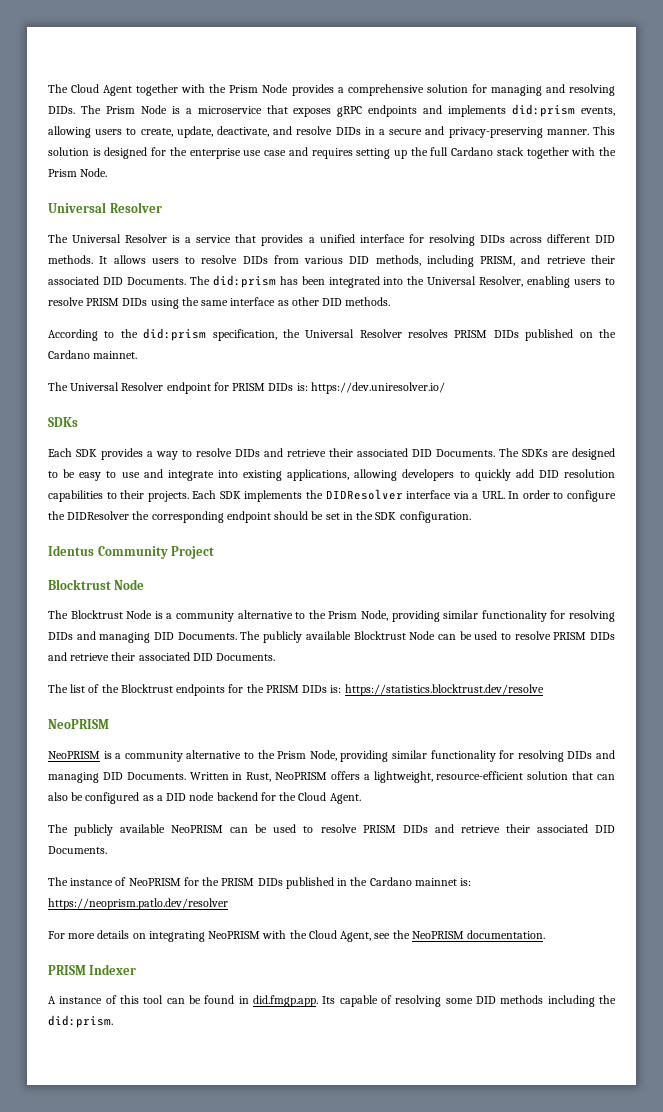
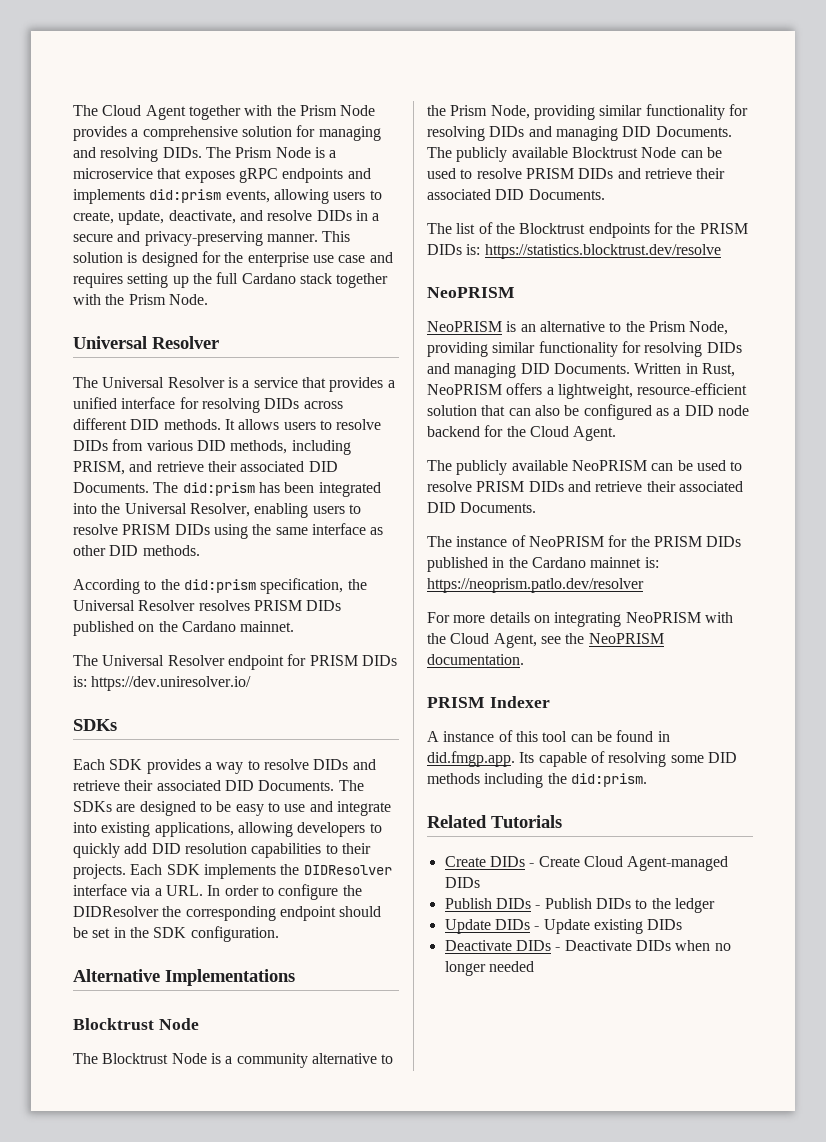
- Identus Community Project
+ Alternative Implementations
- NeoPRISM is a community alternative to the Prism Node, providing similar functionality for resolving DIDs and managing DID Documents.
+ NeoPRISM is an alternative to the Prism Node, providing similar functionality for resolving DIDs and managing DID Documents.
+ Related Tutorials
+ Create DIDs - Create Cloud Agent-managed DIDs
+ Publish DIDs - Publish DIDs to the ledger
+ Update DIDs - Update existing DIDs
+ Deactivate DIDs - Deactivate DIDs when no longer needed

